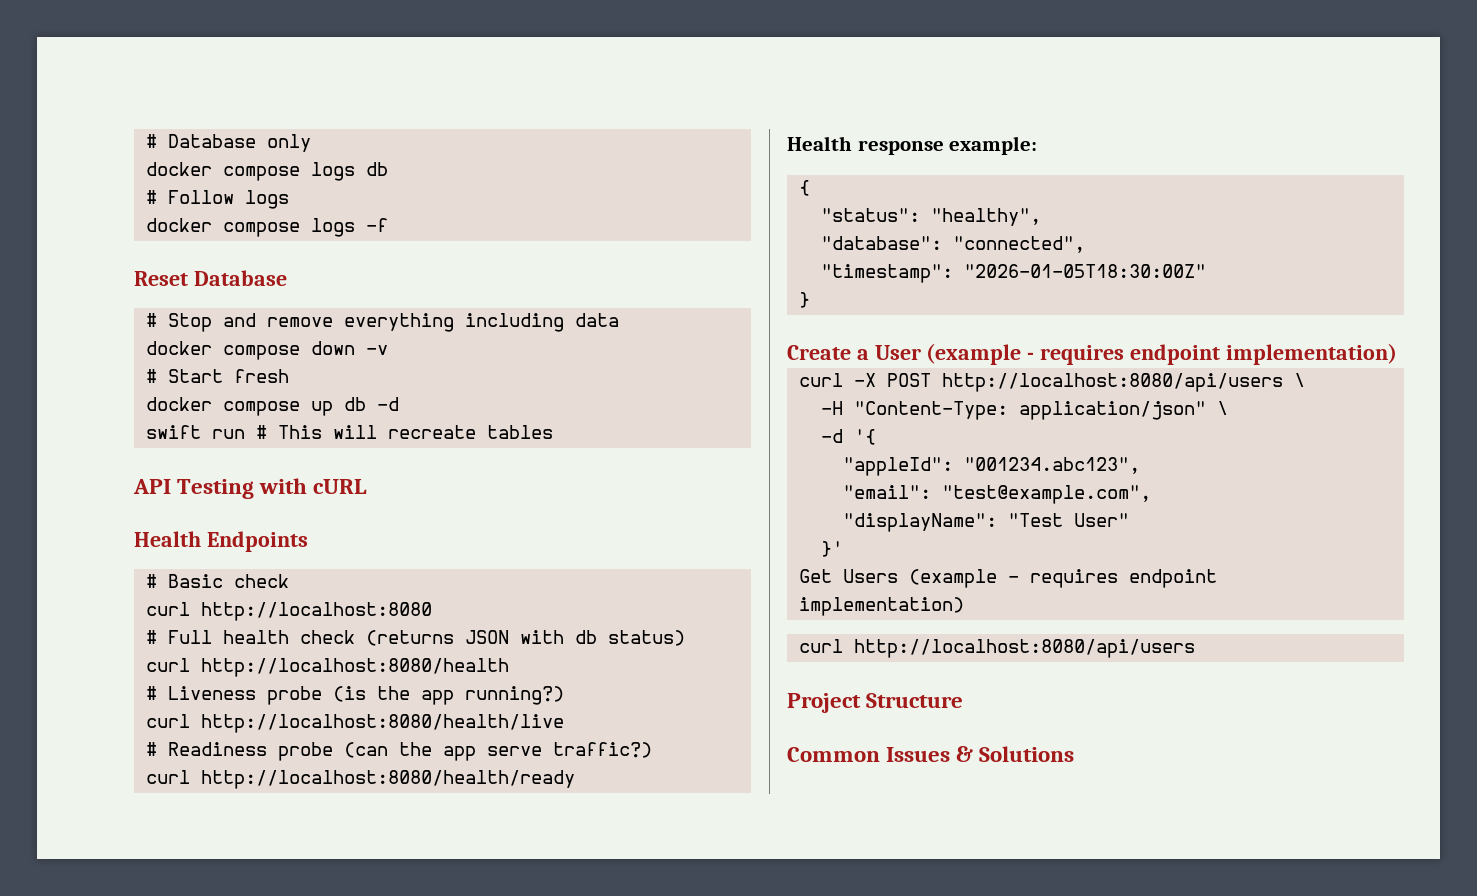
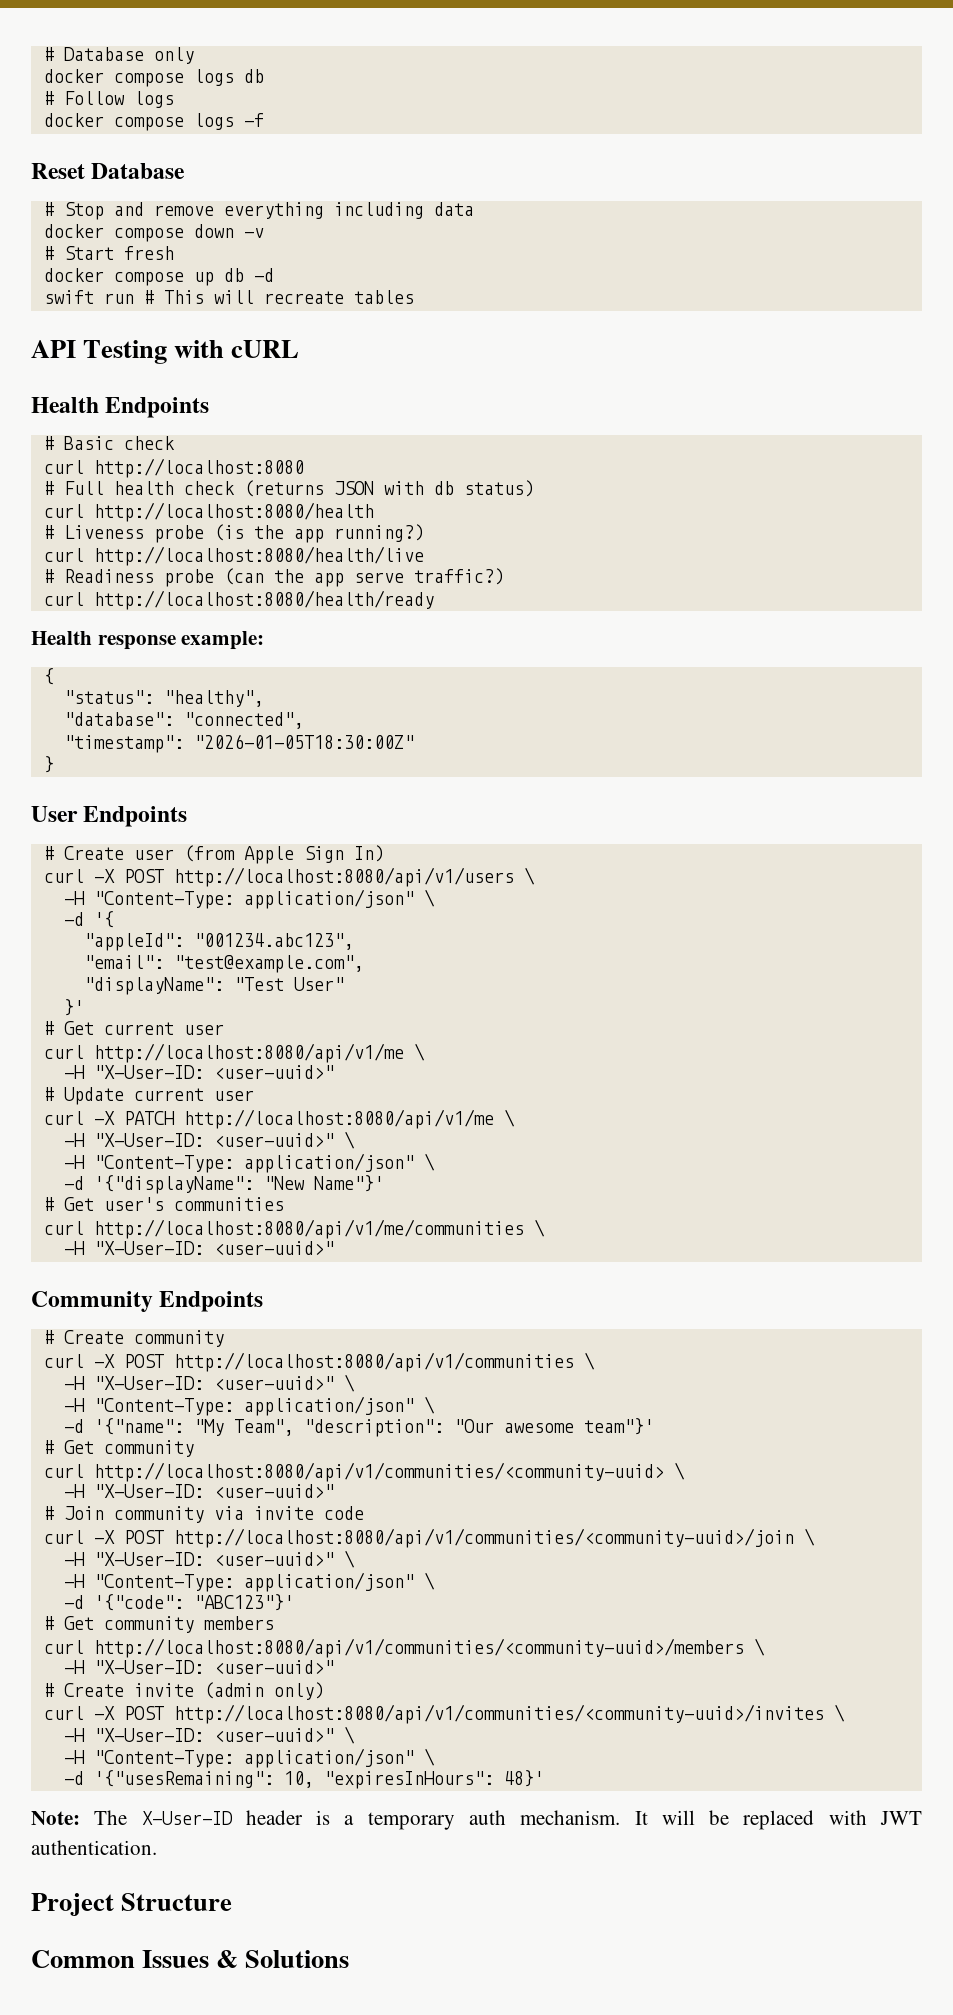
- Create a User (example - requires endpoint implementation)
- curl -X POST http://localhost:8080/api/users \
+ User Endpoints
+ # Create user (from Apple Sign In)
+ curl -X POST http://localhost:8080/api/v1/users \
- Get Users (example - requires endpoint implementation)
- curl http://localhost:8080/api/users
+ # Get current user
+ curl http://localhost:8080/api/v1/me \
+ -H "X-User-ID: <user-uuid>"
+ # Update current user
+ curl -X PATCH http://localhost:8080/api/v1/me \
+ -H "X-User-ID: <user-uuid>" \
+ -H "Content-Type: application/json" \
+ -d '{"displayName": "New Name"}'
+ # Get user's communities
+ curl http://localhost:8080/api/v1/me/communities \
+ -H "X-User-ID: <user-uuid>"
+ Community Endpoints
+ # Create community
+ curl -X POST http://localhost:8080/api/v1/communities \
+ -H "X-User-ID: <user-uuid>" \
+ -H "Content-Type: application/json" \
+ -d '{"name": "My Team", "description": "Our awesome team"}'
+ # Get community
+ curl http://localhost:8080/api/v1/communities/<community-uuid> \
+ -H "X-User-ID: <user-uuid>"
+ # Join community via invite code
+ curl -X POST http://localhost:8080/api/v1/communities/<community-uuid>/join \
+ -H "X-User-ID: <user-uuid>" \
+ -H "Content-Type: application/json" \
+ -d '{"code": "ABC123"}'
+ # Get community members
+ curl http://localhost:8080/api/v1/communities/<community-uuid>/members \
+ -H "X-User-ID: <user-uuid>"
+ # Create invite (admin only)
+ curl -X POST http://localhost:8080/api/v1/communities/<community-uuid>/invites \
+ -H "X-User-ID: <user-uuid>" \
+ -H "Content-Type: application/json" \
+ -d '{"usesRemaining": 10, "expiresInHours": 48}'
+ Note: The X-User-ID header is a temporary auth mechanism. It will be replaced with JWT authentication.

